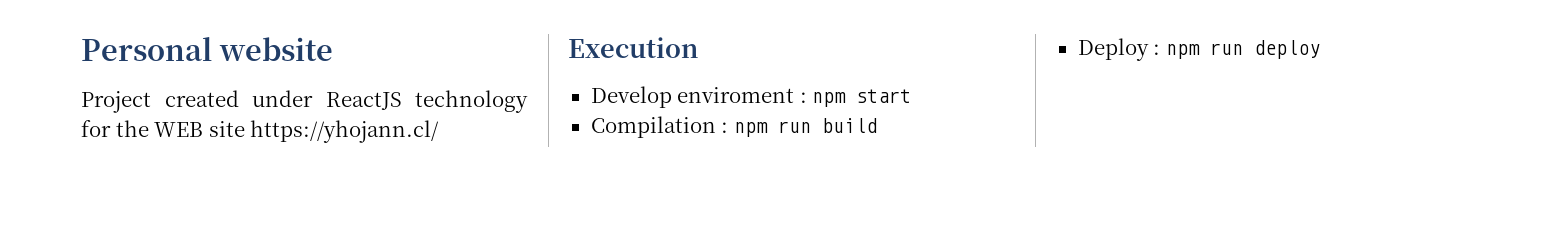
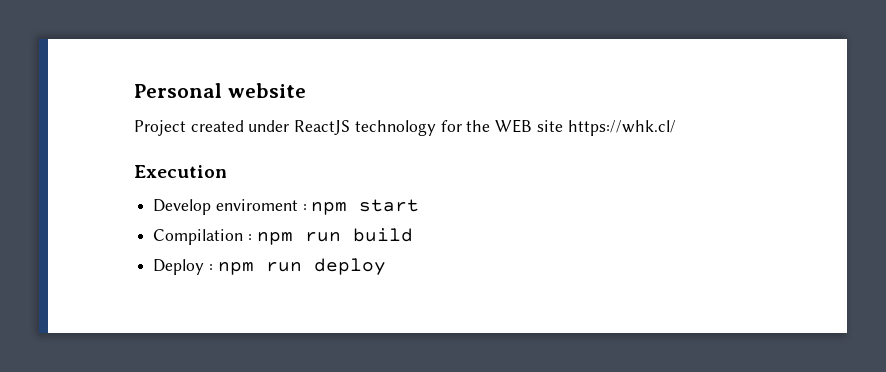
- Project created under ReactJS technology for the WEB site https://yhojann.cl/
+ Project created under ReactJS technology for the WEB site https://whk.cl/

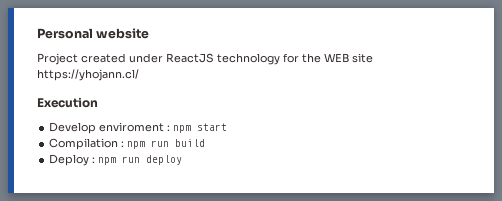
- Project created under ReactJS technology for the WEB site https://whk.cl/
+ Project created under ReactJS technology for the WEB site https://yhojann.cl/

